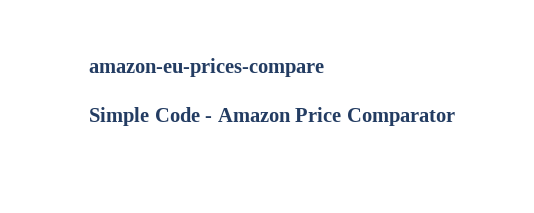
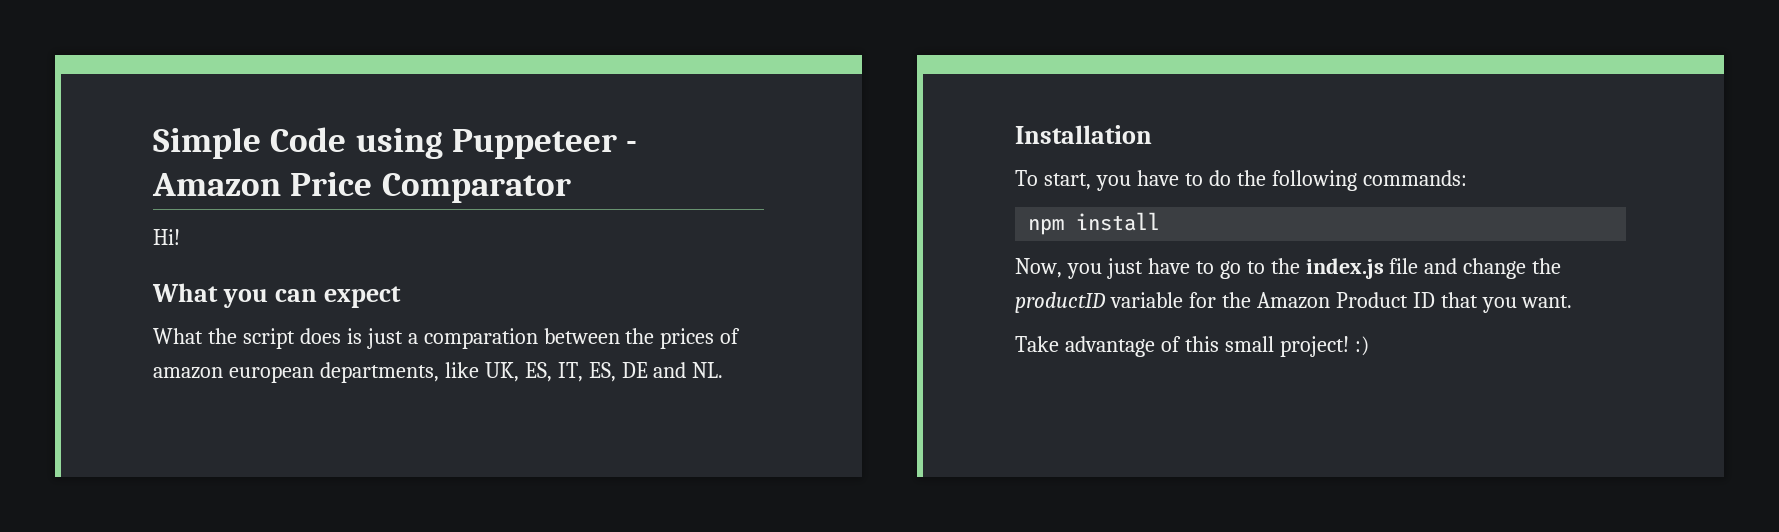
- amazon-eu-prices-compare
- Simple Code - Amazon Price Comparator
+ Simple Code using Puppeteer - Amazon Price Comparator
+ Hi!
+ What you can expect
+ What the script does is just a comparation between the prices of amazon european departments, like UK, ES, IT, ES, DE and NL.
+ Installation
+ To start, you have to do the following commands:
+ npm install
+ Now, you just have to go to the index.js file and change the productID variable for the Amazon Product ID that you want.
+ Take advantage of this small project! :)

